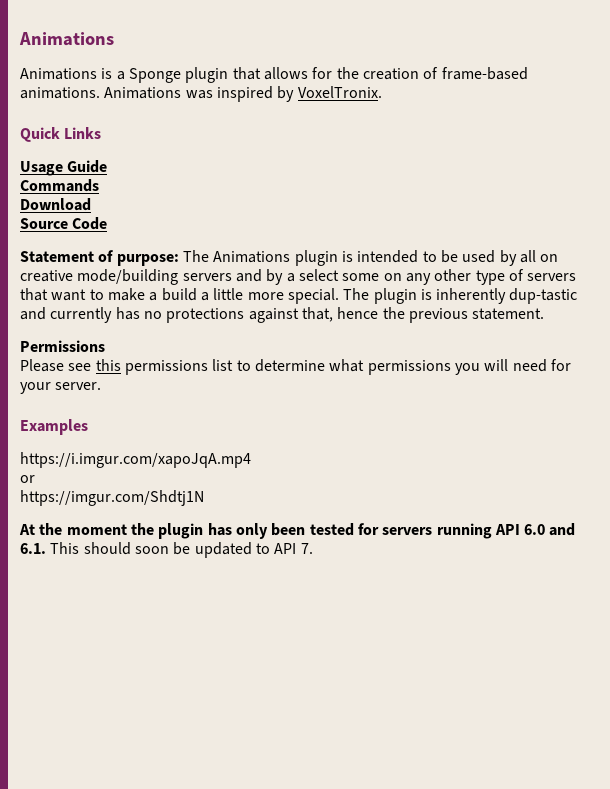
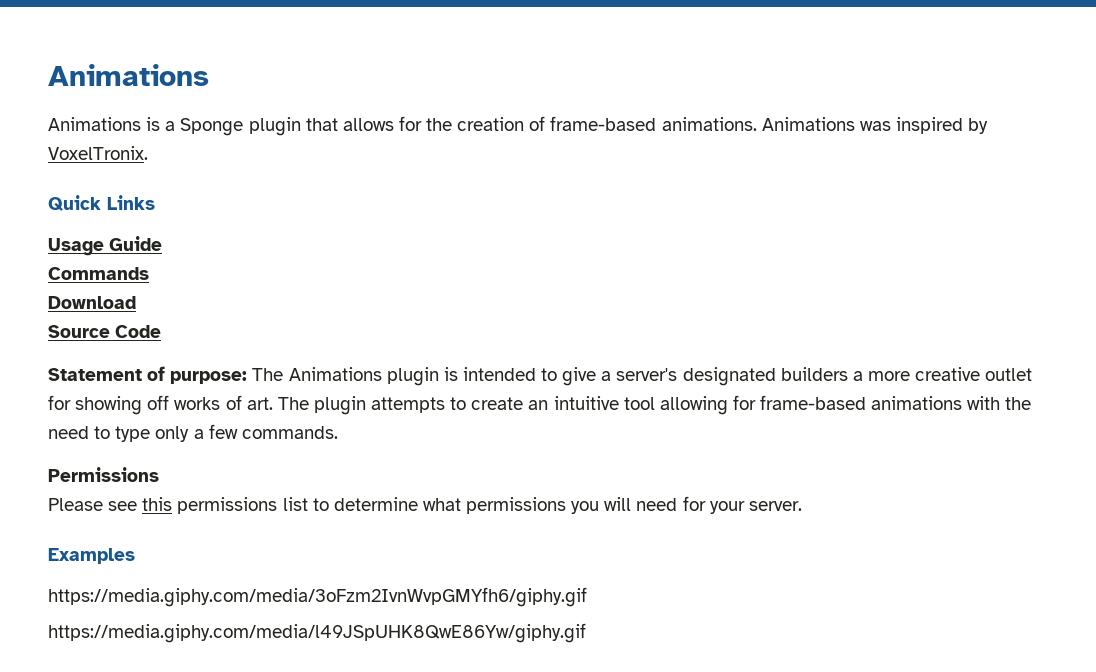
- Statement of purpose: The Animations plugin is intended to be used by all on creative mode/building servers and by a select some on any other type of servers that want to make a build a little more special. The plugin is inherently dup-tastic and currently has no protections against that, hence the previous statement.
+ Statement of purpose: The Animations plugin is intended to give a server's designated builders a more creative outlet for showing off works of art. The plugin attempts to create an intuitive tool allowing for frame-based animations with the need to type only a few commands.
- https://i.imgur.com/xapoJqA.mp4
- or
- https://imgur.com/Shdtj1N
- At the moment the plugin has only been tested for servers running API 6.0 and 6.1. This should soon be updated to API 7.
+ https://media.giphy.com/media/3oFzm2IvnWvpGMYfh6/giphy.gif
+ https://media.giphy.com/media/l49JSpUHK8QwE86Yw/giphy.gif

